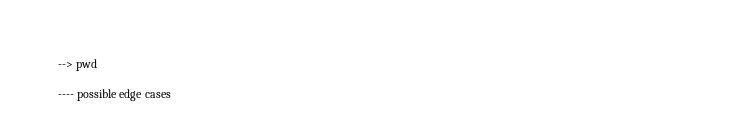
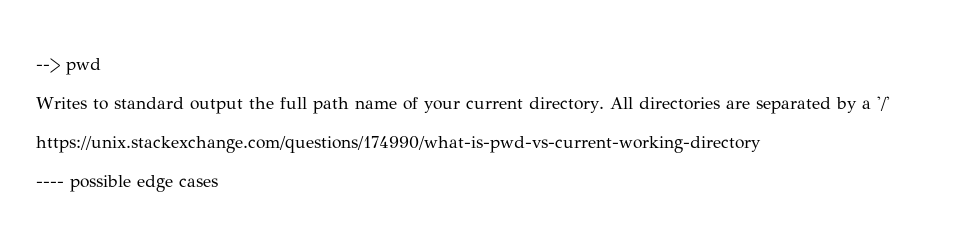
+ Writes to standard output the full path name of your current directory. All directories are separated by a '/'
+ https://unix.stackexchange.com/questions/174990/what-is-pwd-vs-current-working-directory

